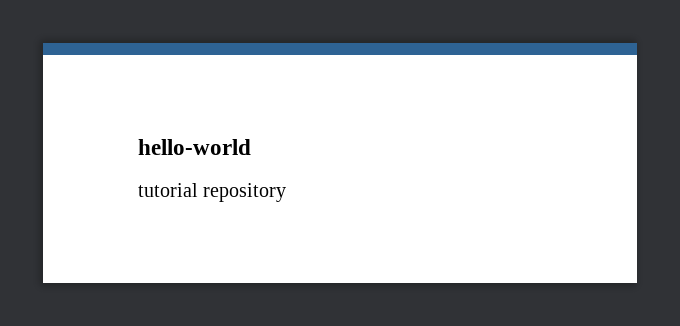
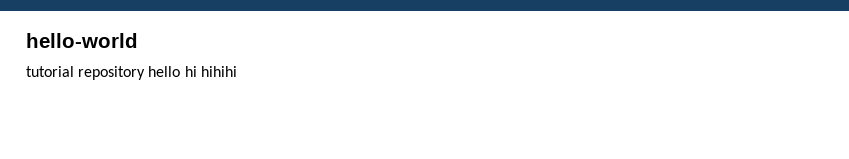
- tutorial repository
+ tutorial repository hello hi hihihi

